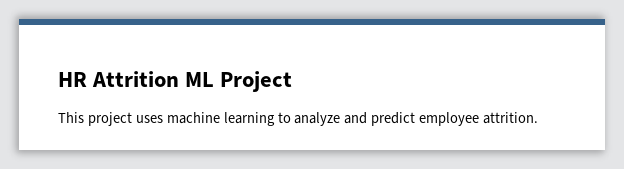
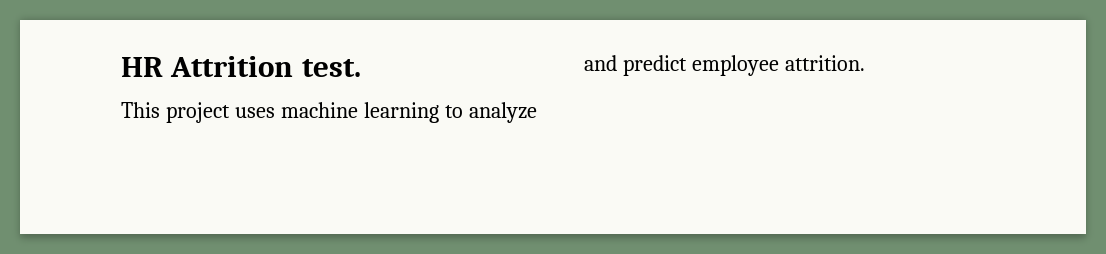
- HR Attrition ML Project
+ HR Attrition test.

